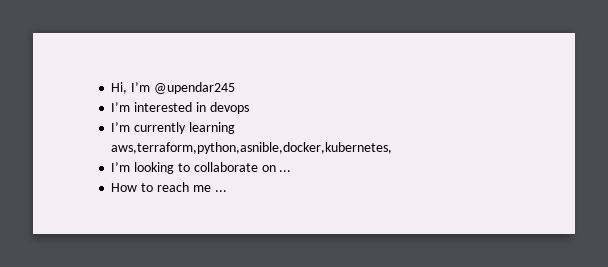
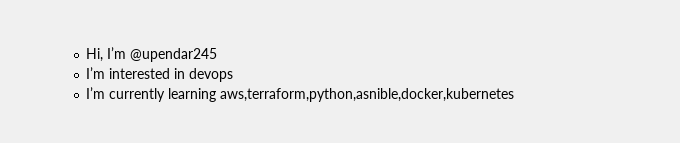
- I’m currently learning aws,terraform,python,asnible,docker,kubernetes,
- I’m looking to collaborate on ...
- How to reach me ...
+ I’m currently learning aws,terraform,python,asnible,docker,kubernetes

